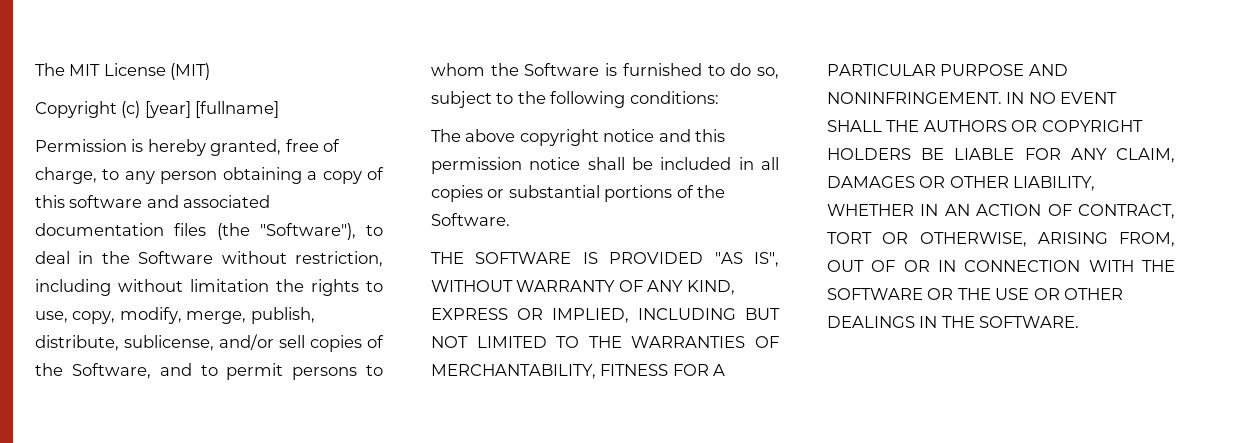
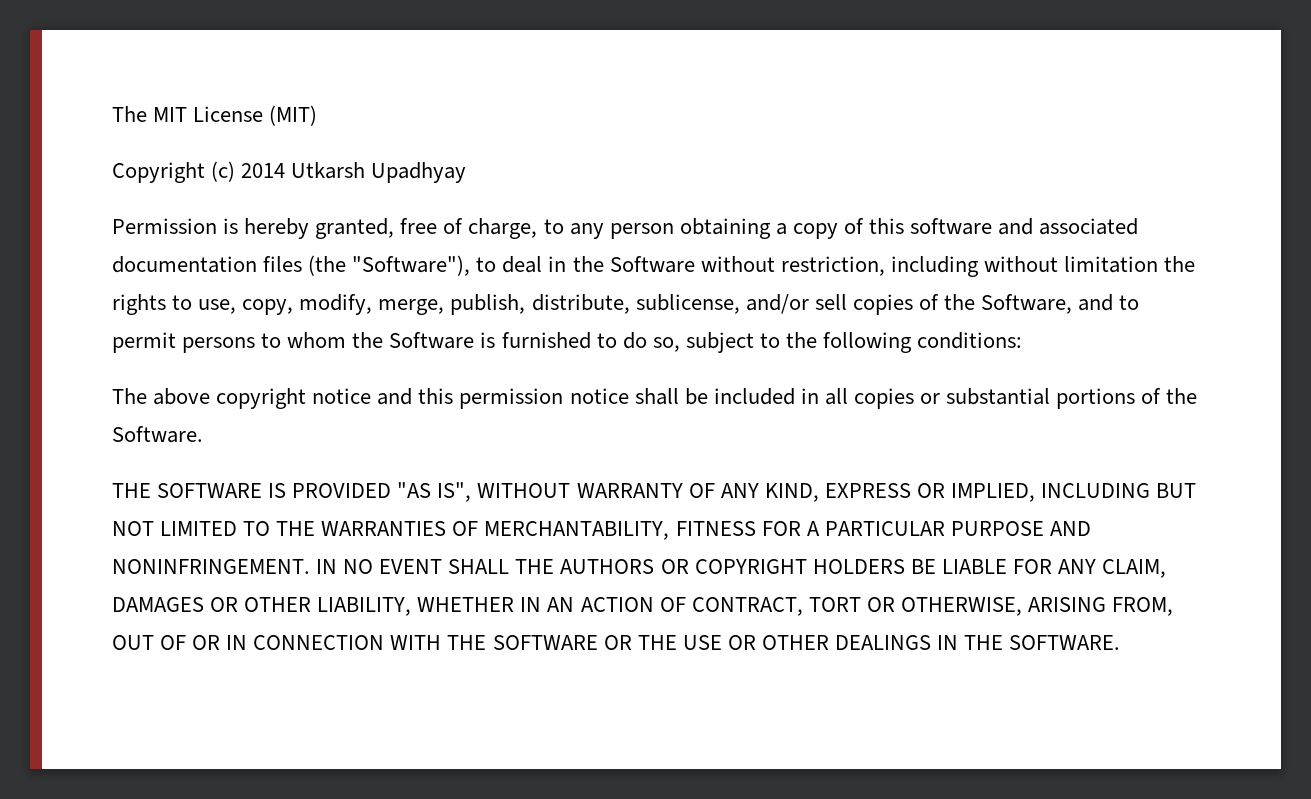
- Copyright (c) [year] [fullname]
+ Copyright (c) 2014 Utkarsh Upadhyay

